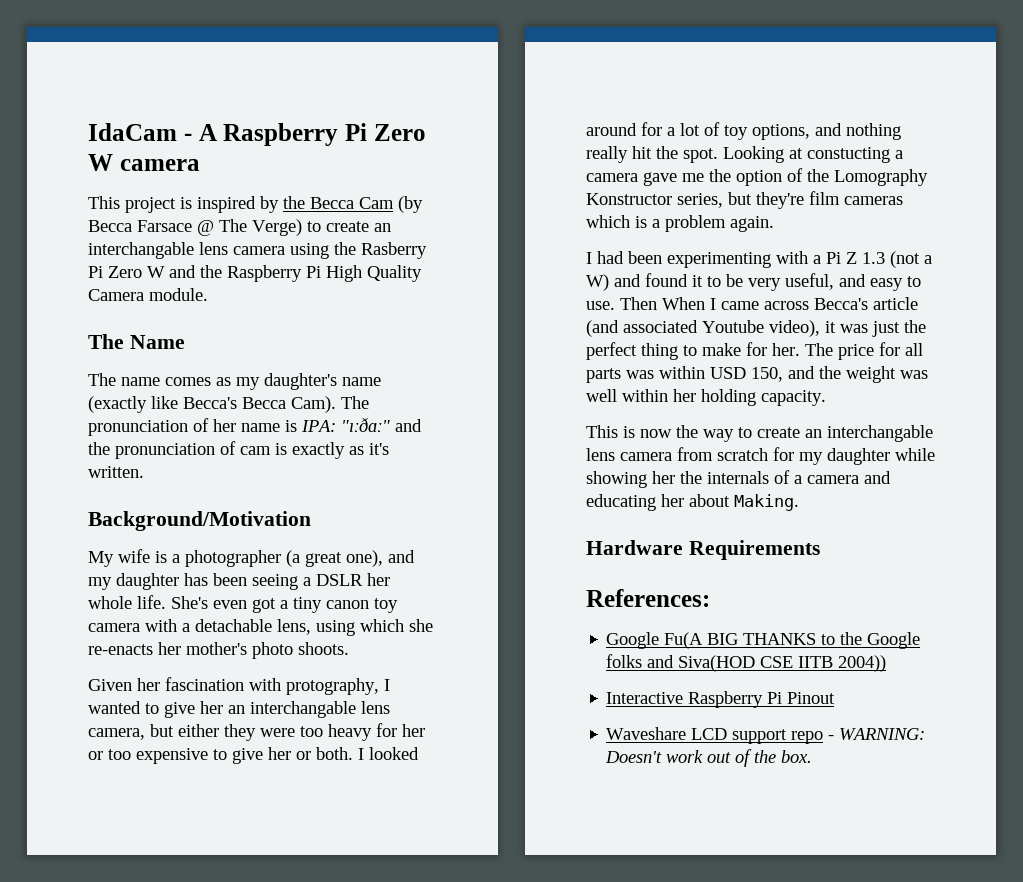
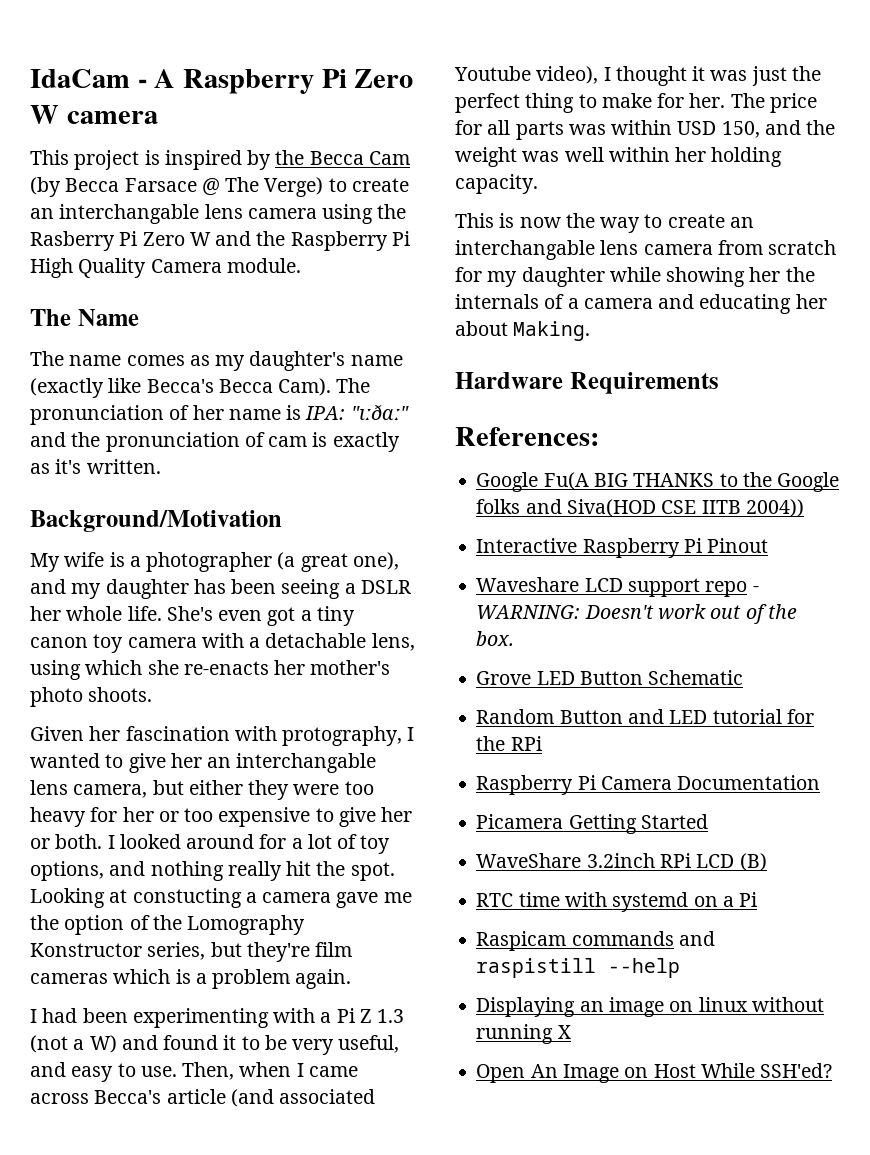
- Then When I came across Becca's article (and associated Youtube video), it was just the perfect thing to make for her.
+ Then, when I came across Becca's article (and associated Youtube video), I thought it was just the perfect thing to make for her.
+ Grove LED Button Schematic
+ Random Button and LED tutorial for the RPi
+ Raspberry Pi Camera Documentation
+ Picamera Getting Started
+ WaveShare 3.2inch RPi LCD (B)
+ RTC time with systemd on a Pi
+ Raspicam commands and raspistill --help
+ Displaying an image on linux without running X
+ Open An Image on Host While SSH'ed?

